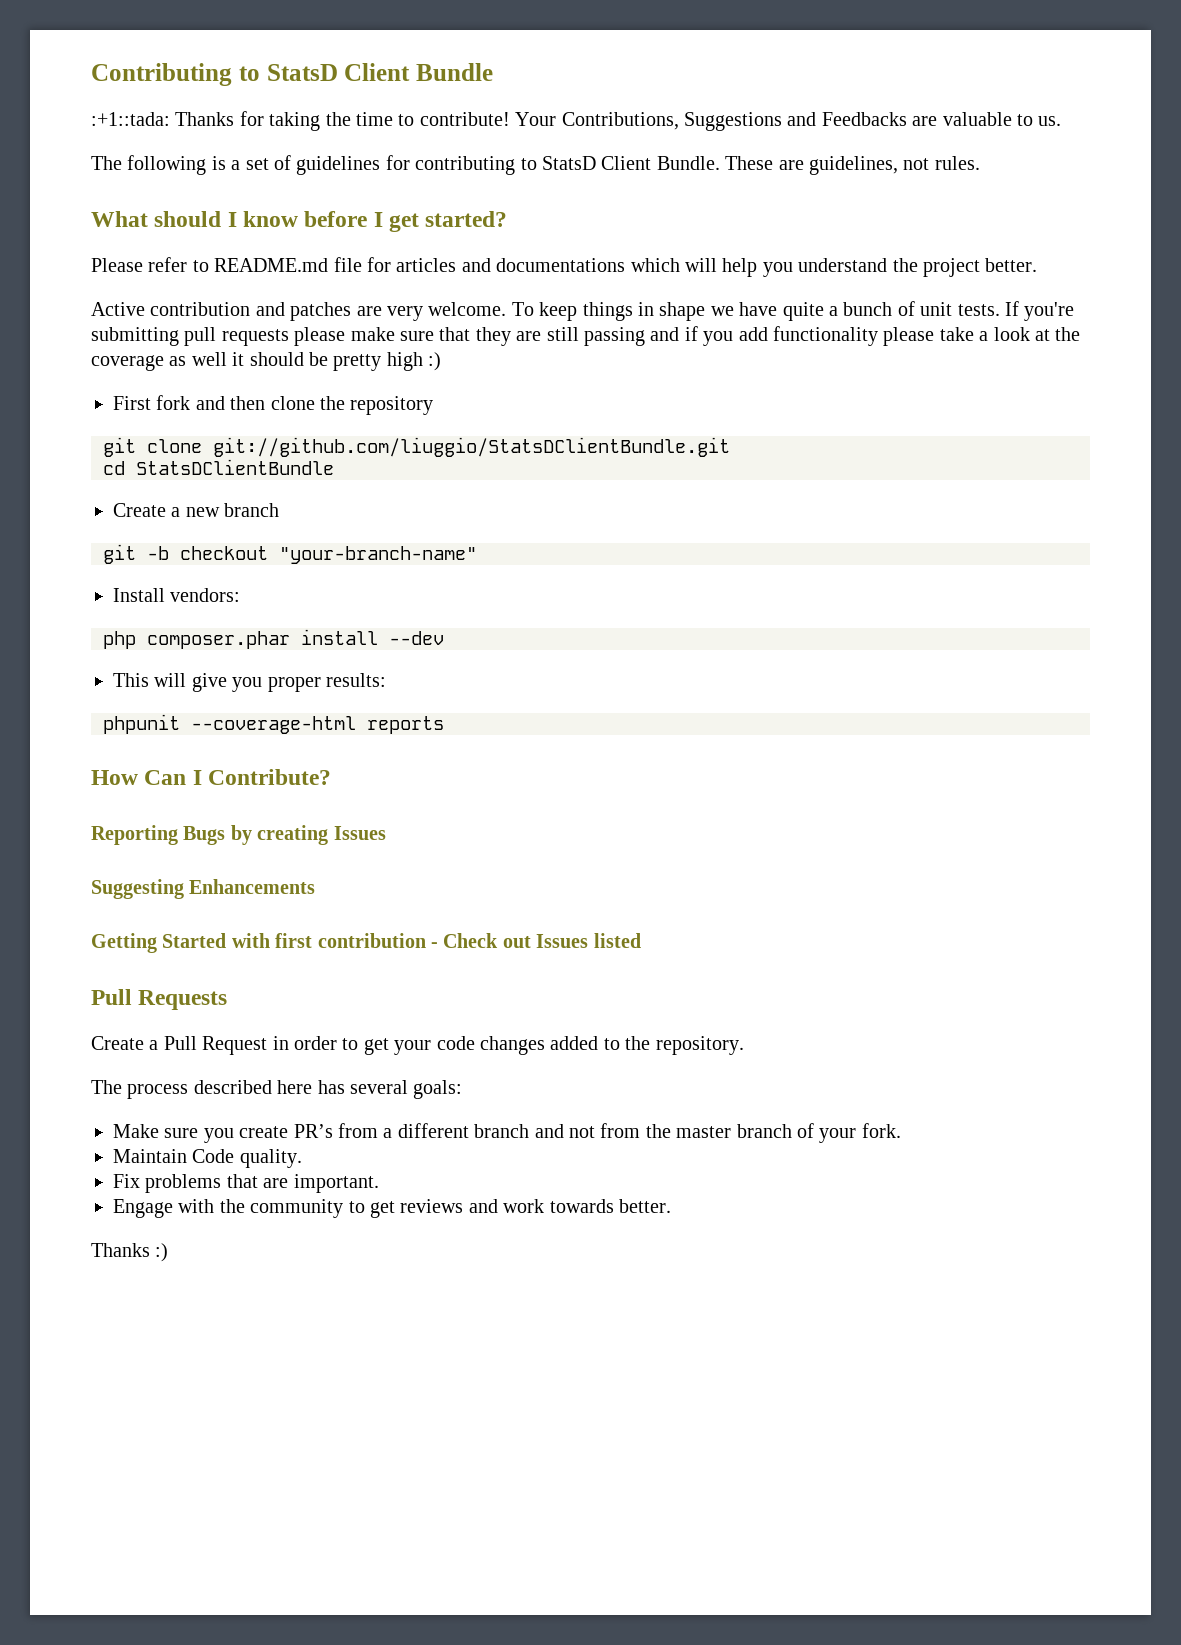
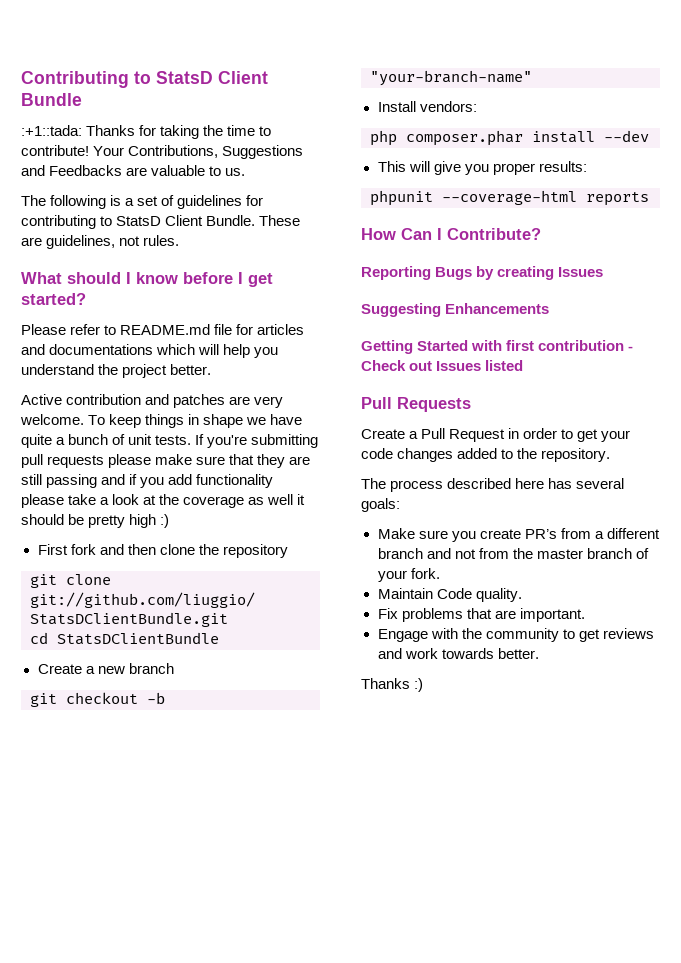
- git -b checkout "your-branch-name"
+ git checkout -b "your-branch-name"

